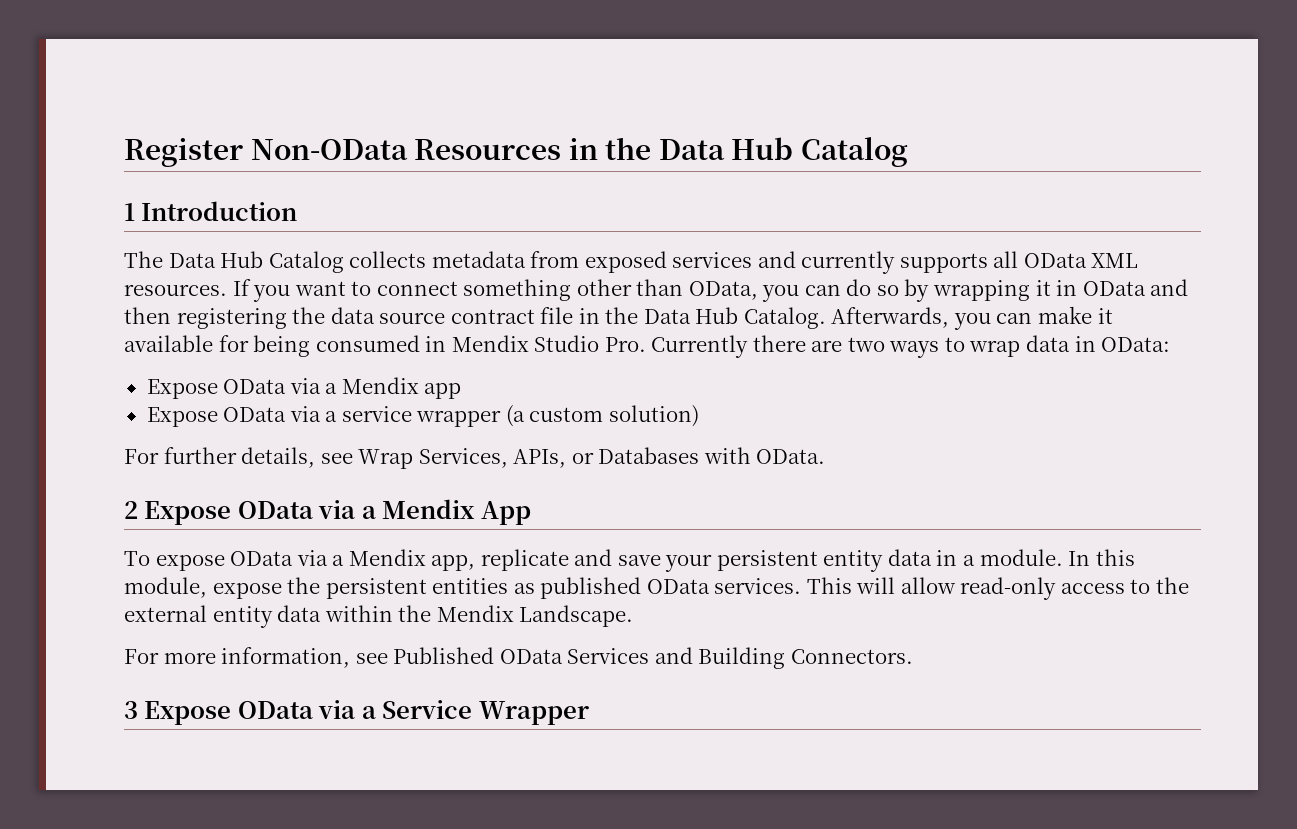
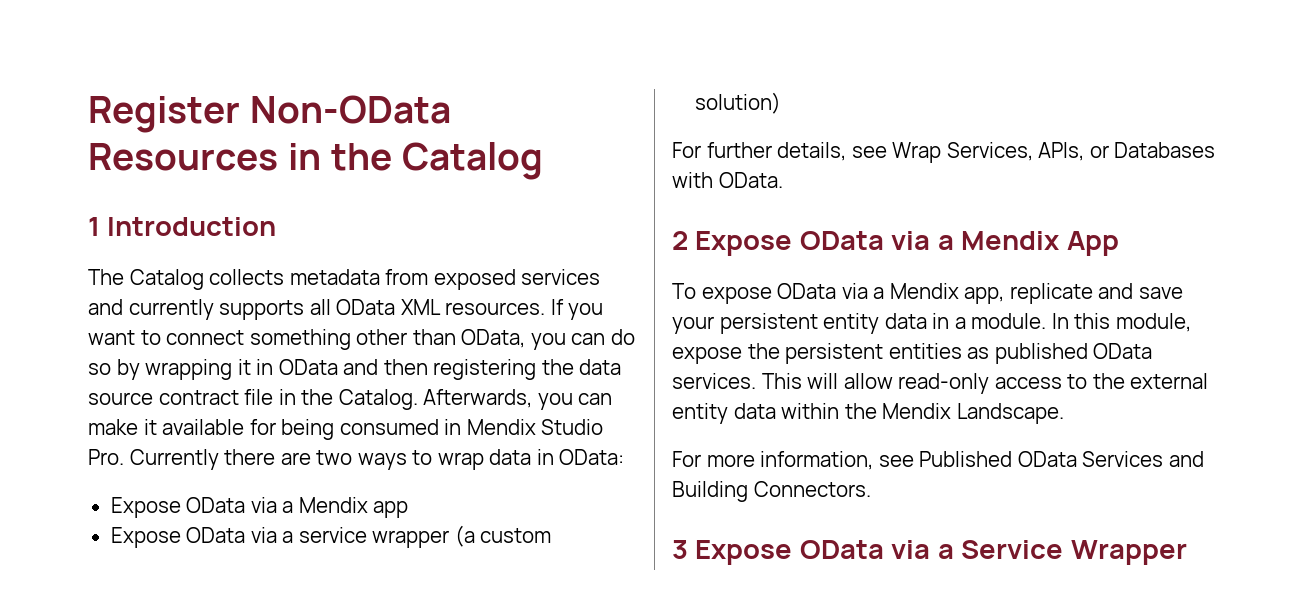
- Register Non-OData Resources in the Data Hub Catalog
+ Register Non-OData Resources in the Catalog
- The Data Hub Catalog collects metadata from exposed services and currently supports all OData XML resources.
+ The Catalog collects metadata from exposed services and currently supports all OData XML resources.
- If you want to connect something other than OData, you can do so by wrapping it in OData and then registering the data source contract file in the Data Hub Catalog.
+ If you want to connect something other than OData, you can do so by wrapping it in OData and then registering the data source contract file in the Catalog.

